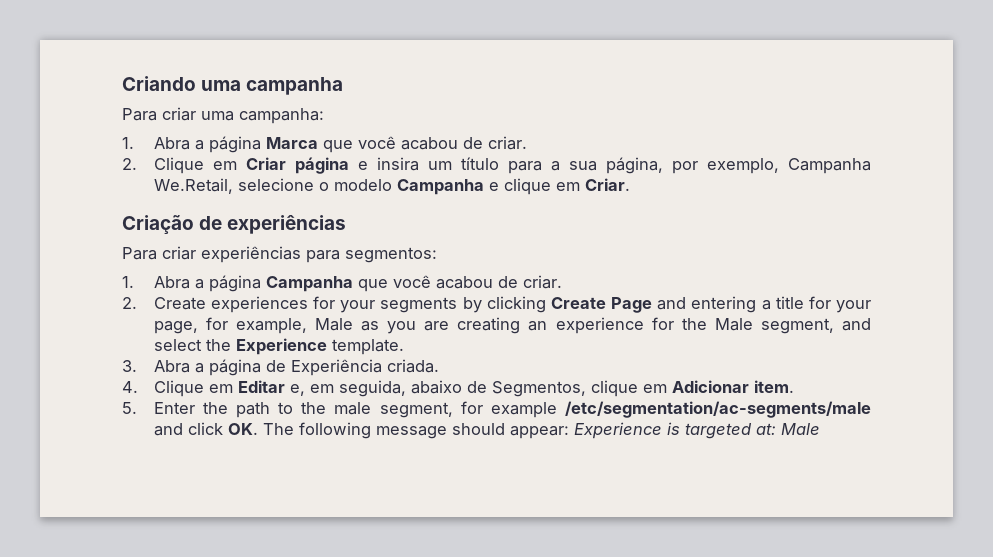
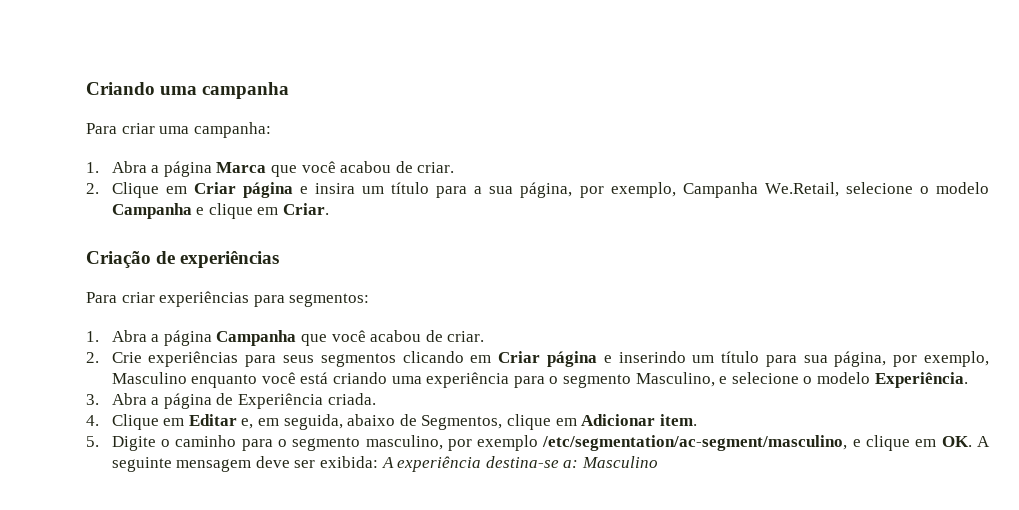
- 2. Create experiences for your segments by clicking Create Page and entering a title for your page, for example, Male as you are creating an experience for the Male segment, and select the Experience template.
+ 2. Crie experiências para seus segmentos clicando em Criar página e inserindo um título para sua página, por exemplo, Masculino enquanto você está criando uma experiência para o segmento Masculino, e selecione o modelo Experiência.
- 5. Enter the path to the male segment, for example /etc/segmentation/ac-segments/male and click OK. The following message should appear: Experience is targeted at: Male
+ 5. Digite o caminho para o segmento masculino, por exemplo /etc/segmentation/ac-segment/masculino, e clique em OK. A seguinte mensagem deve ser exibida: A experiência destina-se a: Masculino

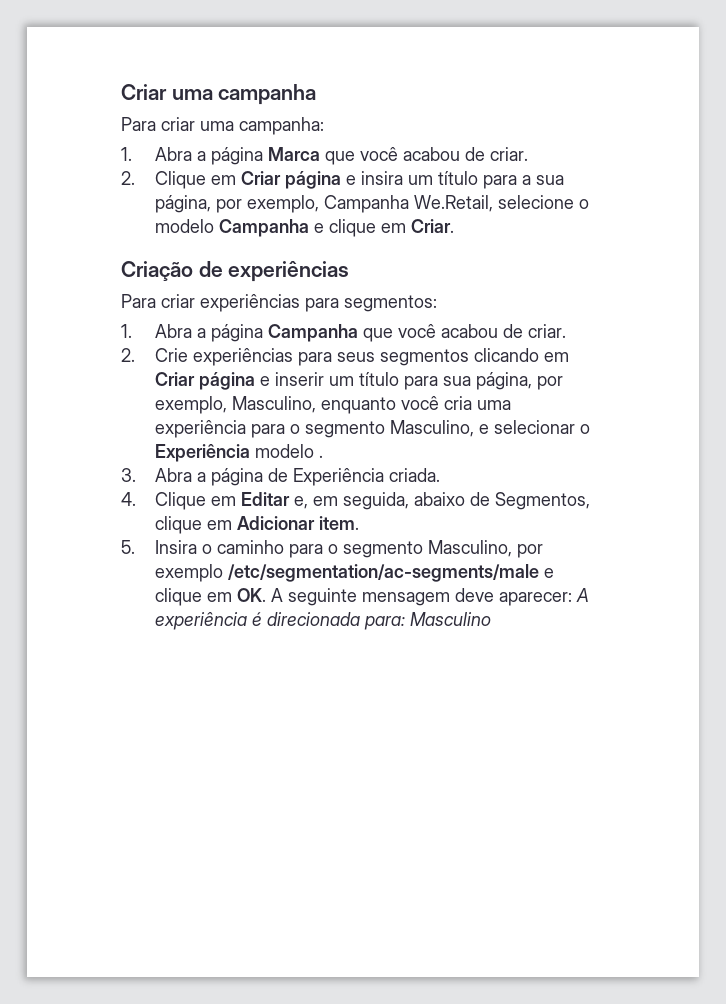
- Criando uma campanha
+ Criar uma campanha
- 2. Crie experiências para seus segmentos clicando em Criar página e inserindo um título para sua página, por exemplo, Masculino enquanto você está criando uma experiência para o segmento Masculino, e selecione o modelo Experiência.
+ 2. Crie experiências para seus segmentos clicando em Criar página e inserir um título para sua página, por exemplo, Masculino, enquanto você cria uma experiência para o segmento Masculino, e selecionar o Experiência modelo .
- 5. Digite o caminho para o segmento masculino, por exemplo /etc/segmentation/ac-segment/masculino, e clique em OK. A seguinte mensagem deve ser exibida: A experiência destina-se a: Masculino
+ 5. Insira o caminho para o segmento Masculino, por exemplo /etc/segmentation/ac-segments/male e clique em OK. A seguinte mensagem deve aparecer: A experiência é direcionada para: Masculino

